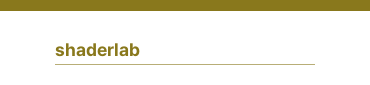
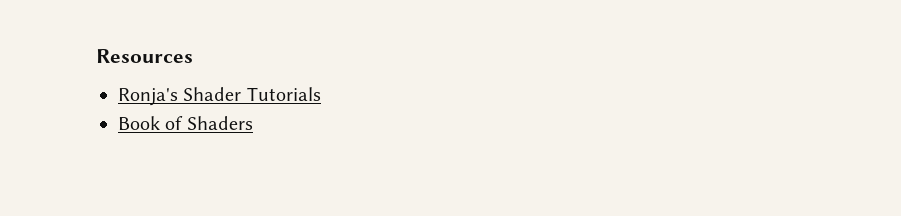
- shaderlab
+ Resources
+ Ronja's Shader Tutorials
+ Book of Shaders

